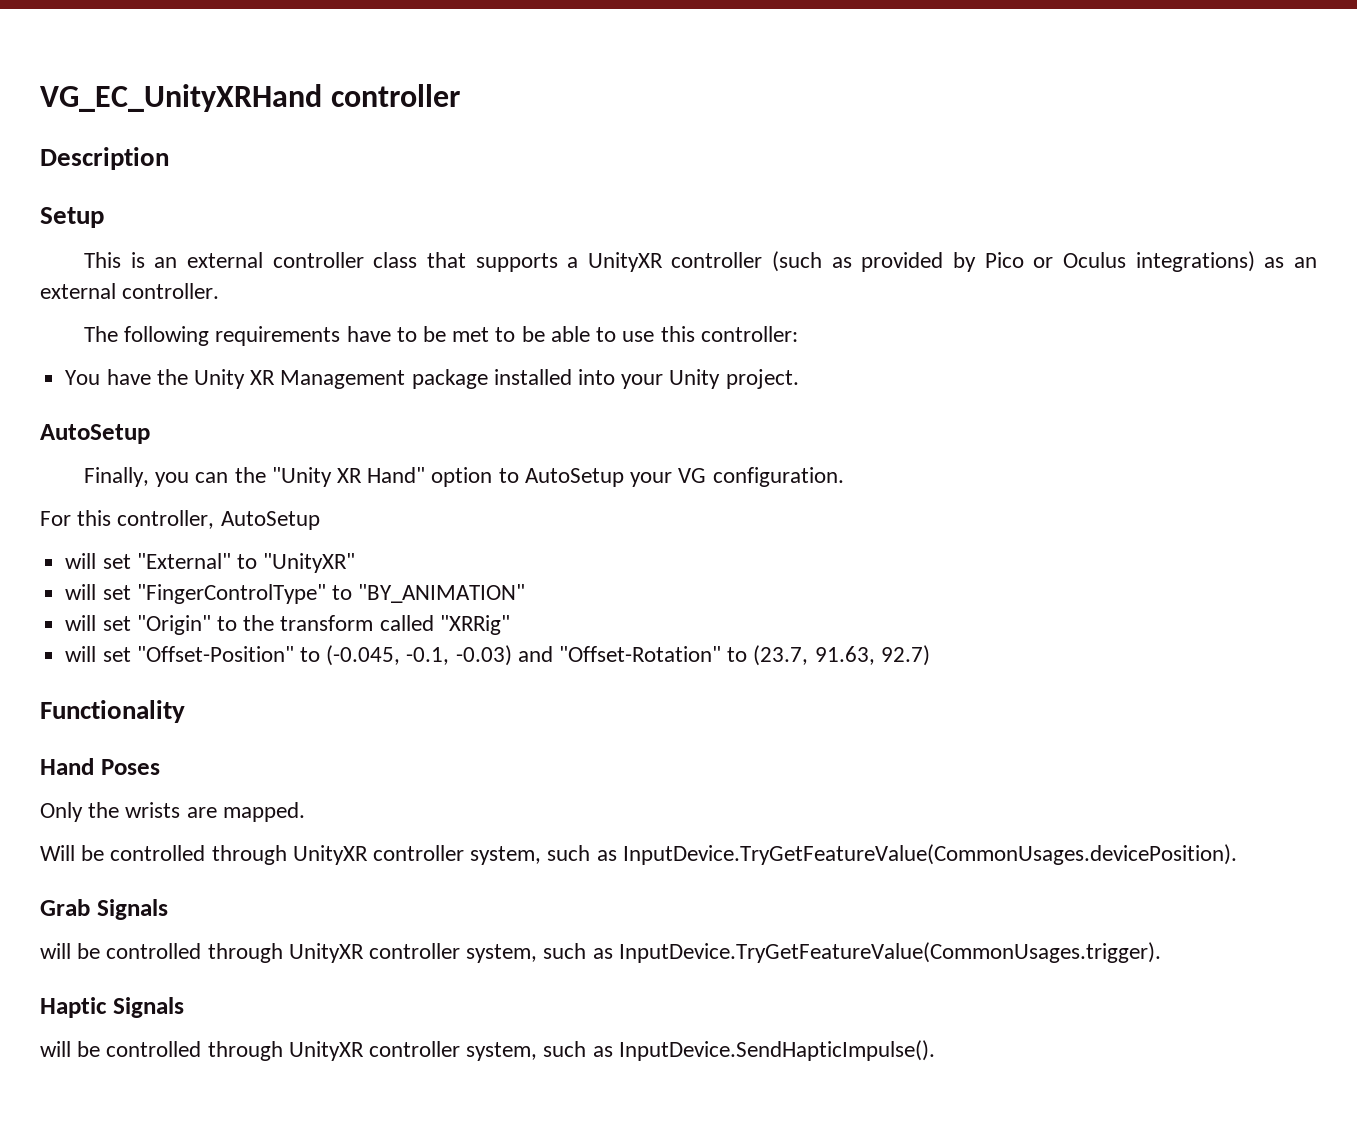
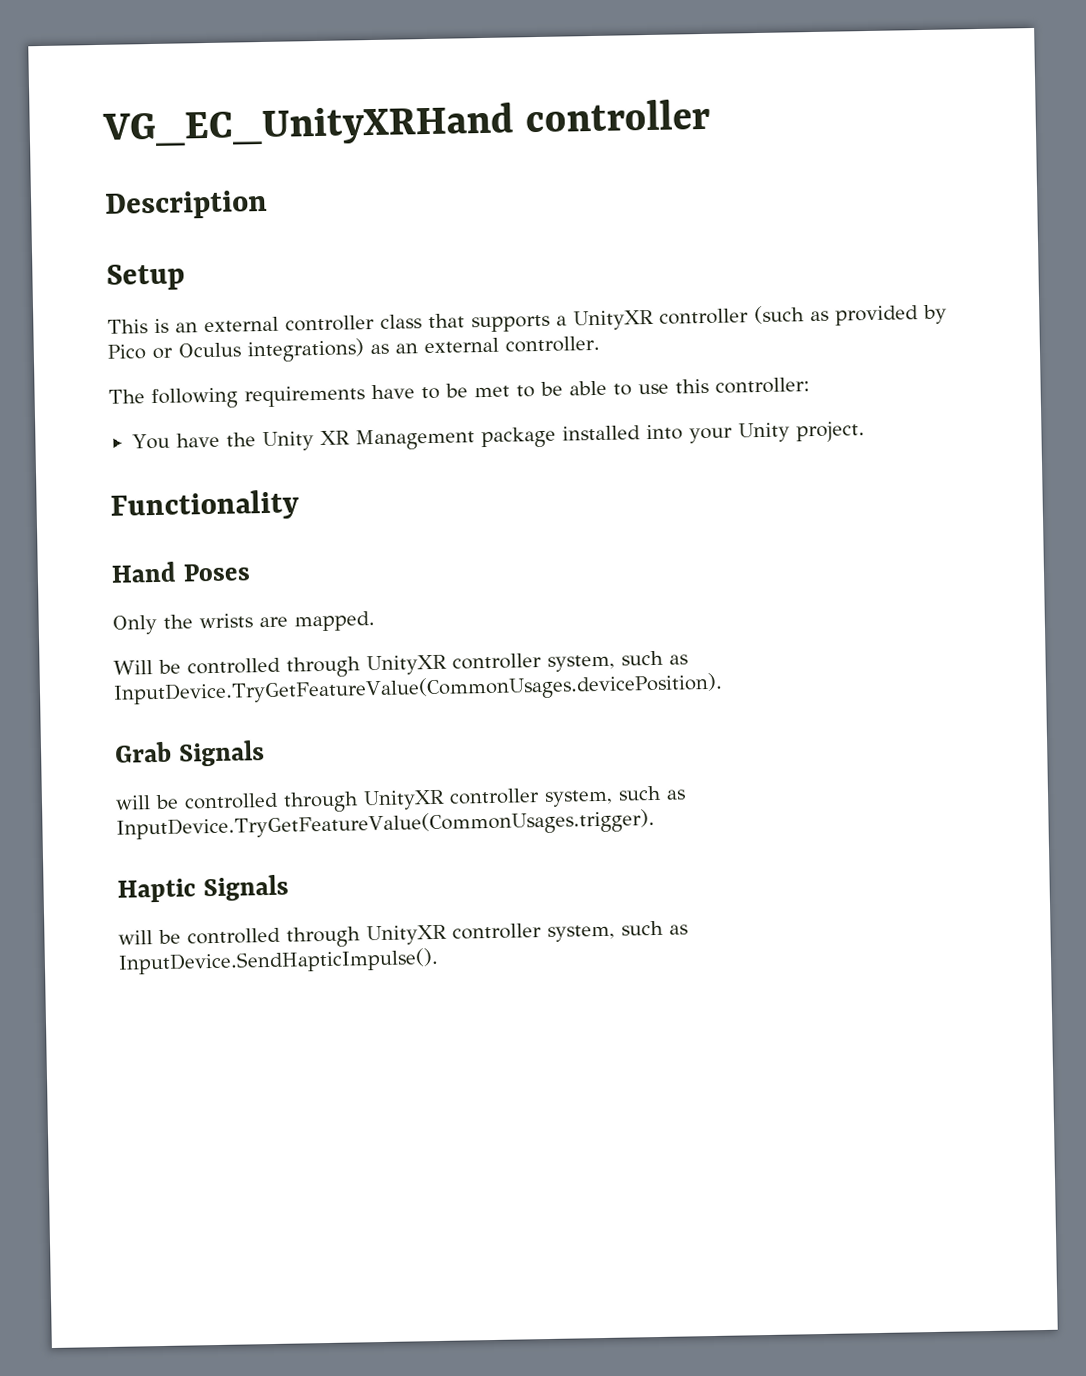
  You have the Unity XR Management package installed into your Unity project.
- AutoSetup
- Finally, you can the "Unity XR Hand" option to AutoSetup your VG configuration.
- For this controller, AutoSetup
- will set "External" to "UnityXR"
- will set "FingerControlType" to "BY_ANIMATION"
- will set "Origin" to the transform called "XRRig"
- will set "Offset-Position" to (-0.045, -0.1, -0.03) and "Offset-Rotation" to (23.7, 91.63, 92.7)

